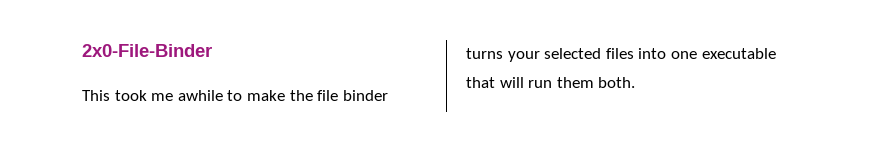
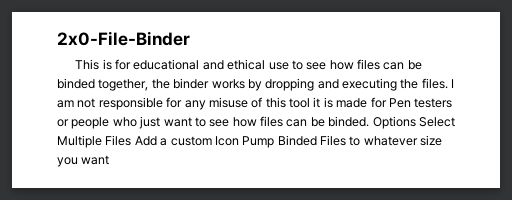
- This took me awhile to make the file binder turns your selected files into one executable that will run them both.
+ This is for educational and ethical use to see how files can be binded together, the binder works by dropping and executing the files. I am not responsible for any misuse of this tool it is made for Pen testers or people who just want to see how files can be binded. Options Select Multiple Files Add a custom Icon Pump Binded Files to whatever size you want

